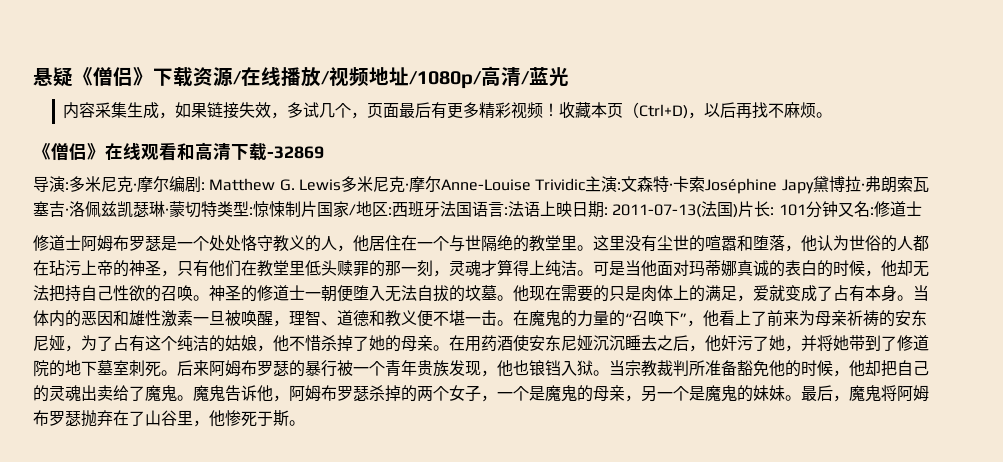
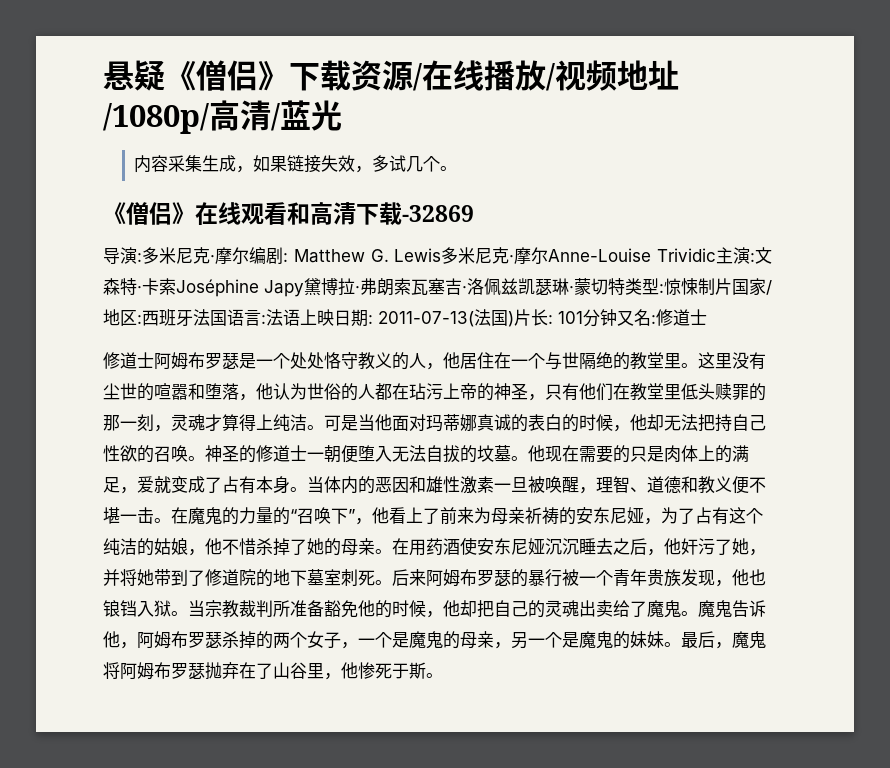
- 内容采集生成，如果链接失效，多试几个，页面最后有更多精彩视频！收藏本页（Ctrl+D)，以后再找不麻烦。
+ 内容采集生成，如果链接失效，多试几个。

